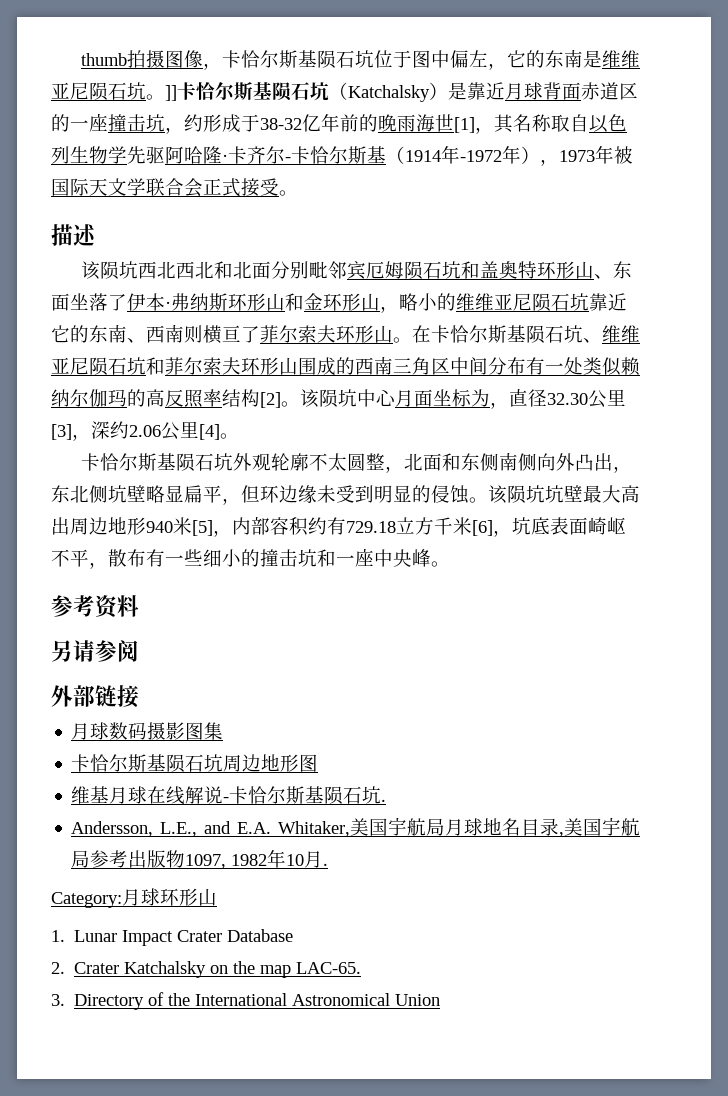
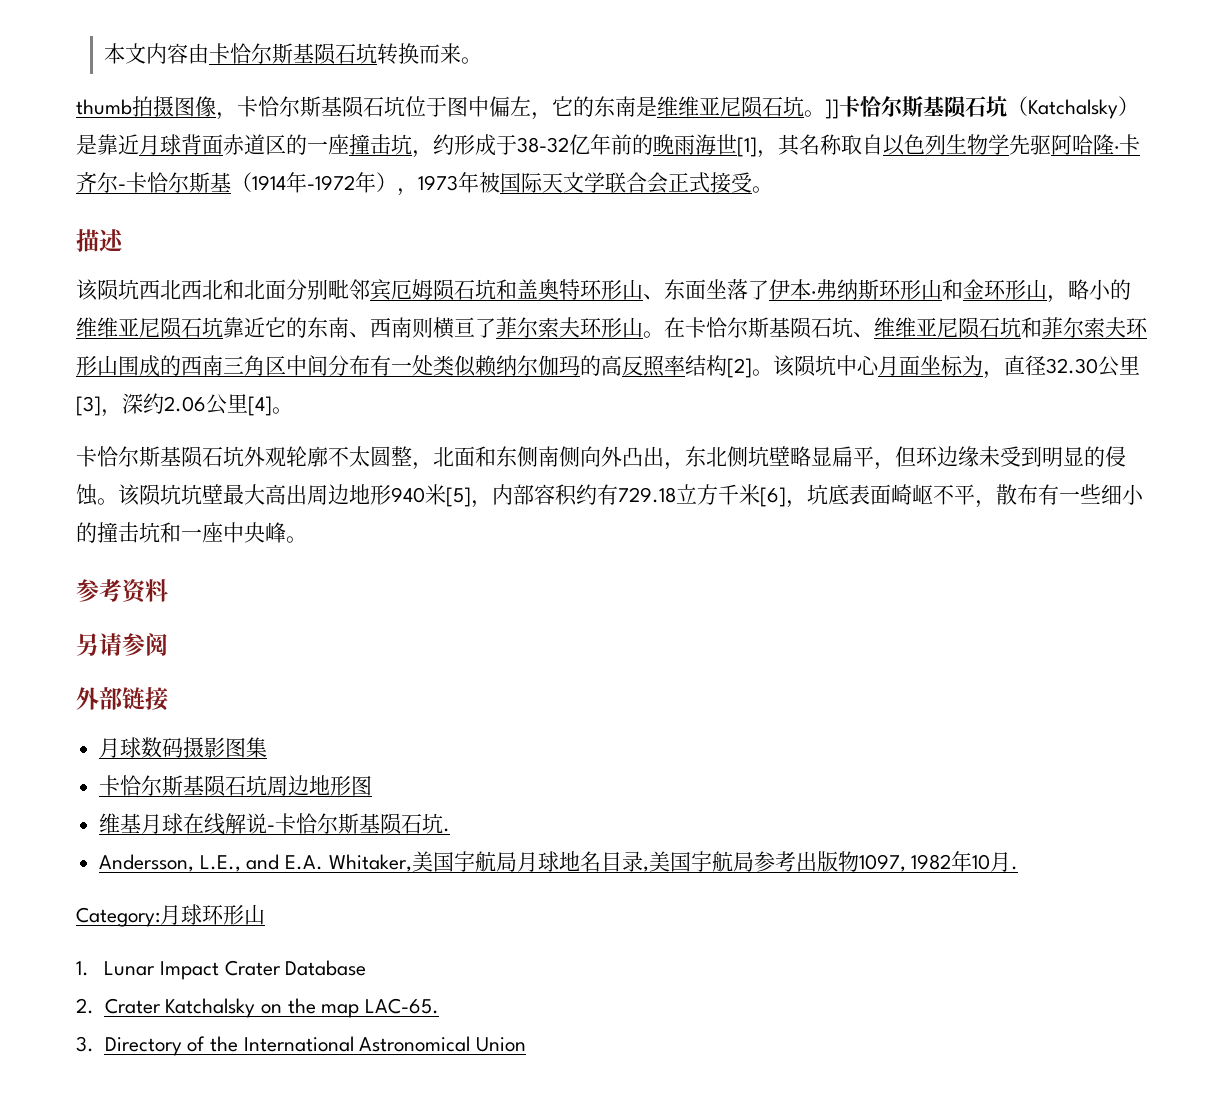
+ 本文内容由卡恰尔斯基陨石坑转换而来。

